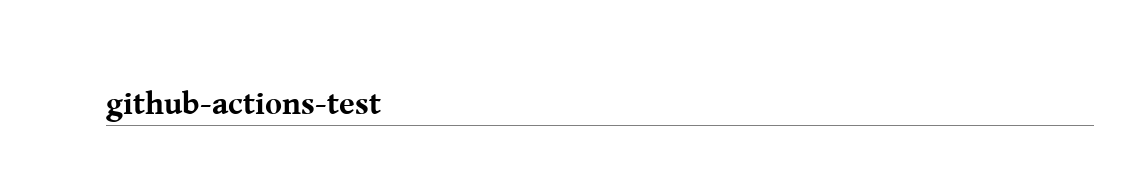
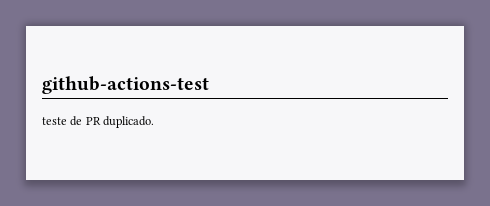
+ teste de PR duplicado.

